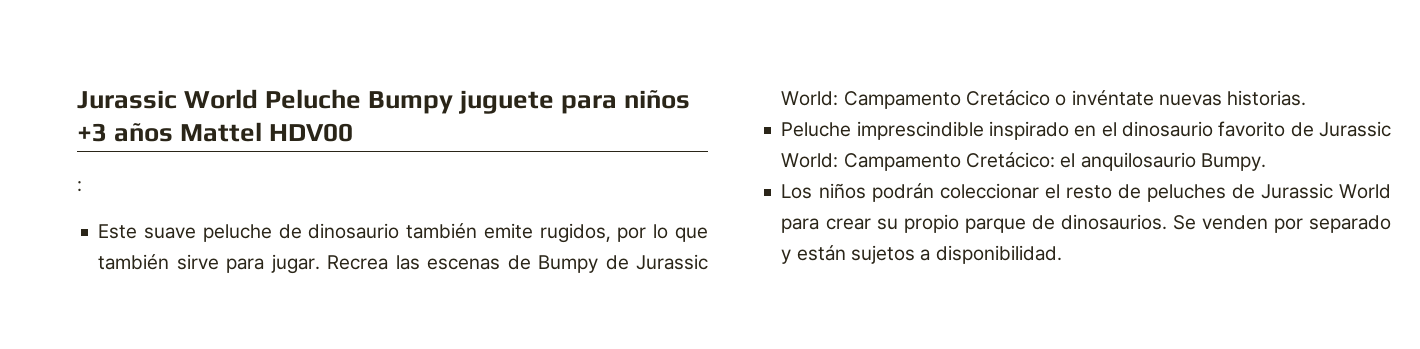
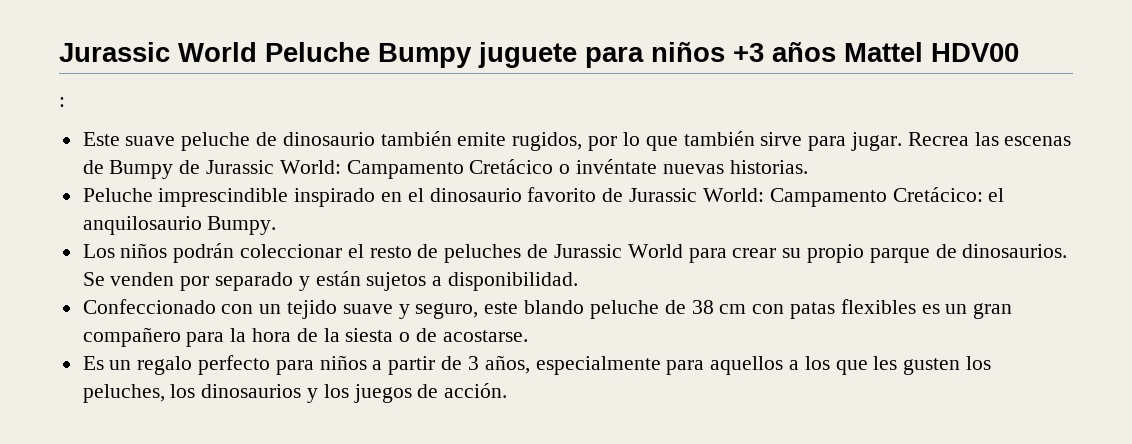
+ Confeccionado con un tejido suave y seguro, este blando peluche de 38 cm con patas flexibles es un gran compañero para la hora de la siesta o de acostarse.
+ Es un regalo perfecto para niños a partir de 3 años, especialmente para aquellos a los que les gusten los peluches, los dinosaurios y los juegos de acción.

